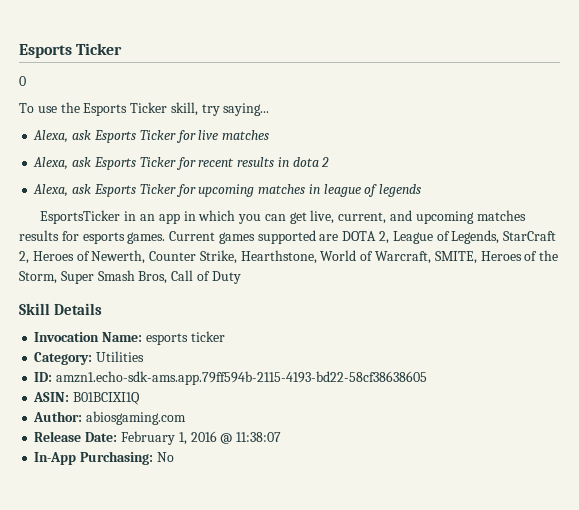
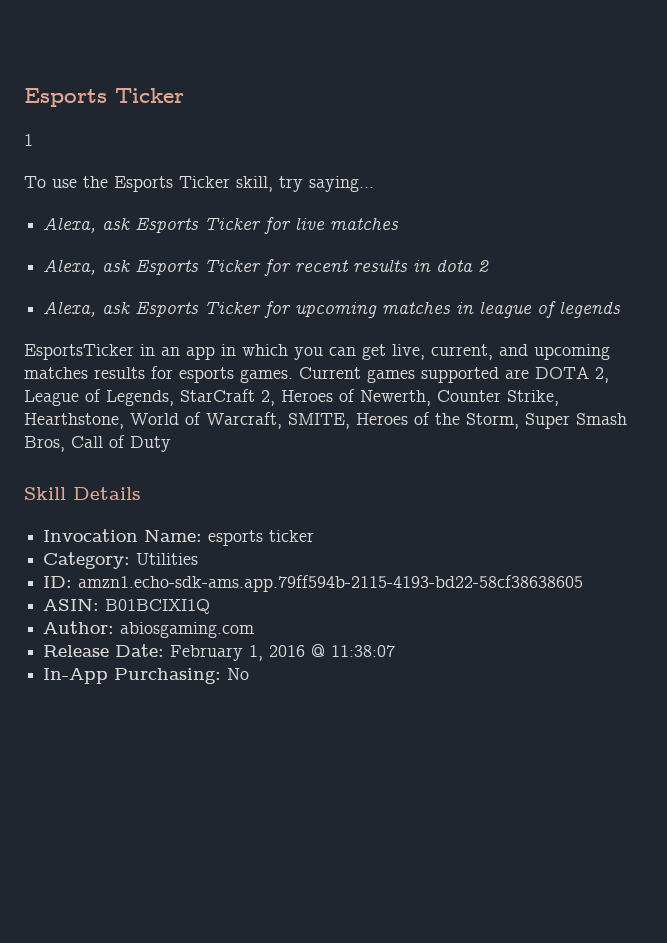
- 0
+ 1

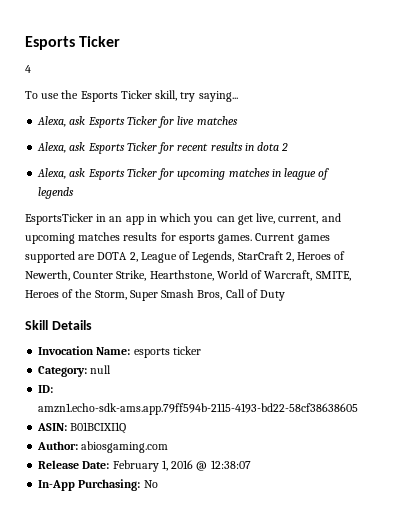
- 1
+ 4
- Category: Utilities
+ Category: null
- Release Date: February 1, 2016 @ 11:38:07
+ Release Date: February 1, 2016 @ 12:38:07

